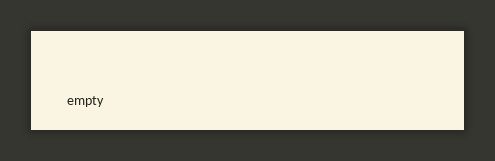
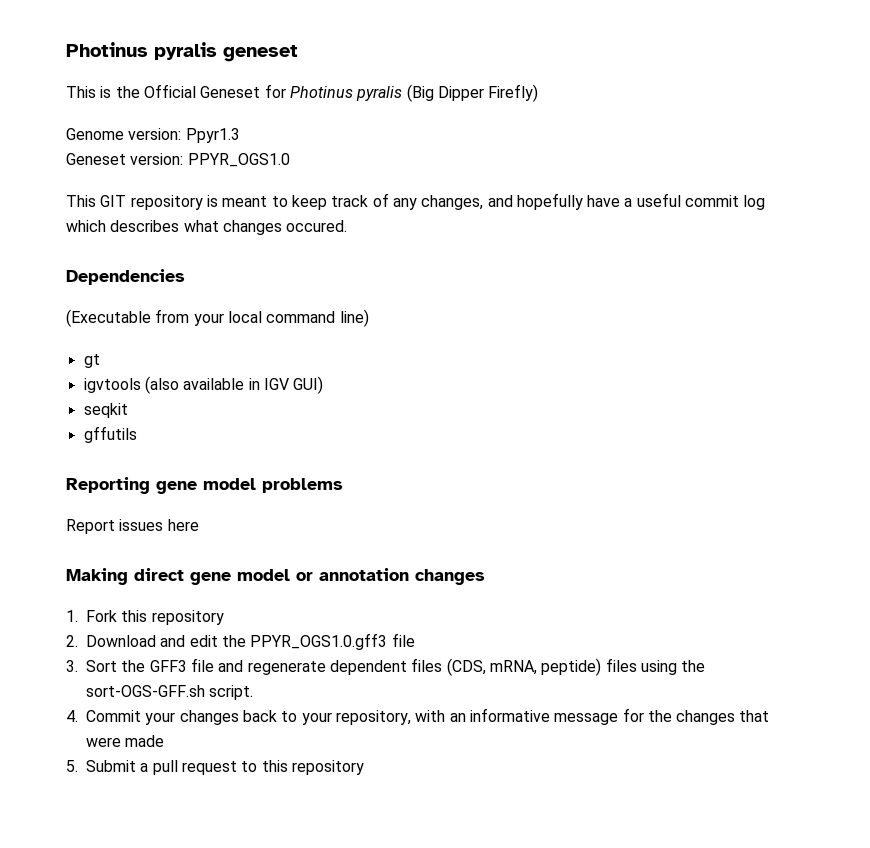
- empty
+ Photinus pyralis geneset
+ This is the Official Geneset for Photinus pyralis (Big Dipper Firefly)
+ Genome version: Ppyr1.3
+ Geneset version: PPYR_OGS1.0
+ This GIT repository is meant to keep track of any changes, and hopefully have a useful commit log which describes what changes occured.
+ Dependencies
+ (Executable from your local command line)
+ gt
+ igvtools (also available in IGV GUI)
+ seqkit
+ gffutils
+ Reporting gene model problems
+ Report issues here
+ Making direct gene model or annotation changes
+ 1. Fork this repository
+ 2. Download and edit the PPYR_OGS1.0.gff3 file
+ 3. Sort the GFF3 file and regenerate dependent files (CDS, mRNA, peptide) files using the sort-OGS-GFF.sh script.
+ 4. Commit your changes back to your repository, with an informative message for the changes that were made
+ 5. Submit a pull request to this repository

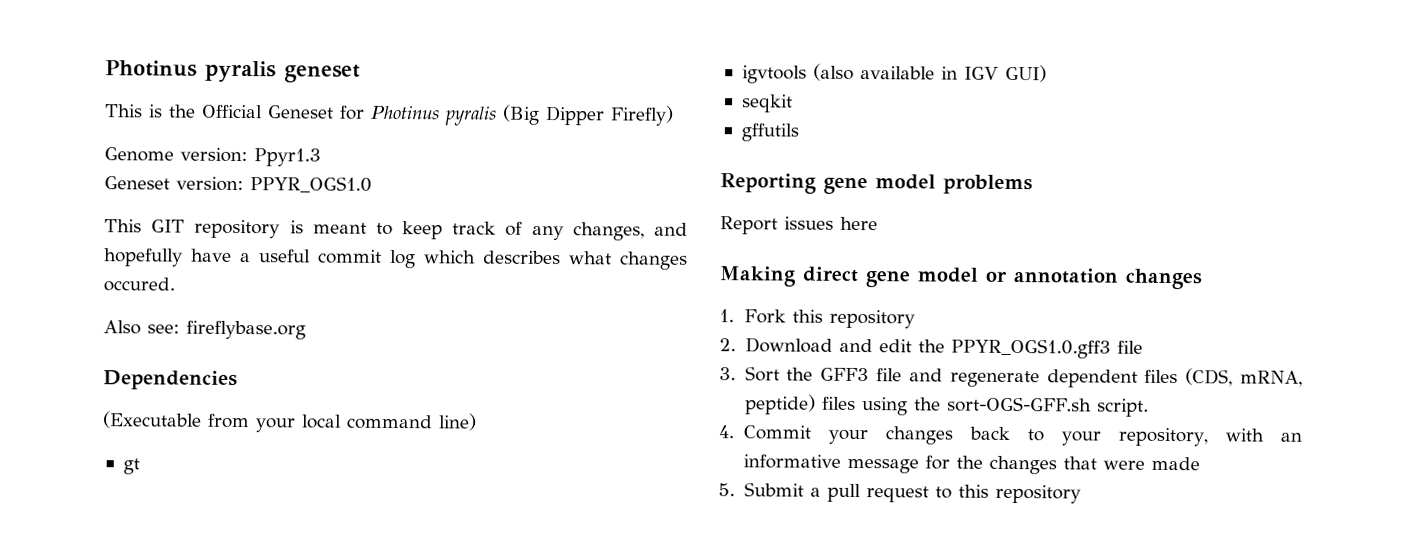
+ Also see: fireflybase.org

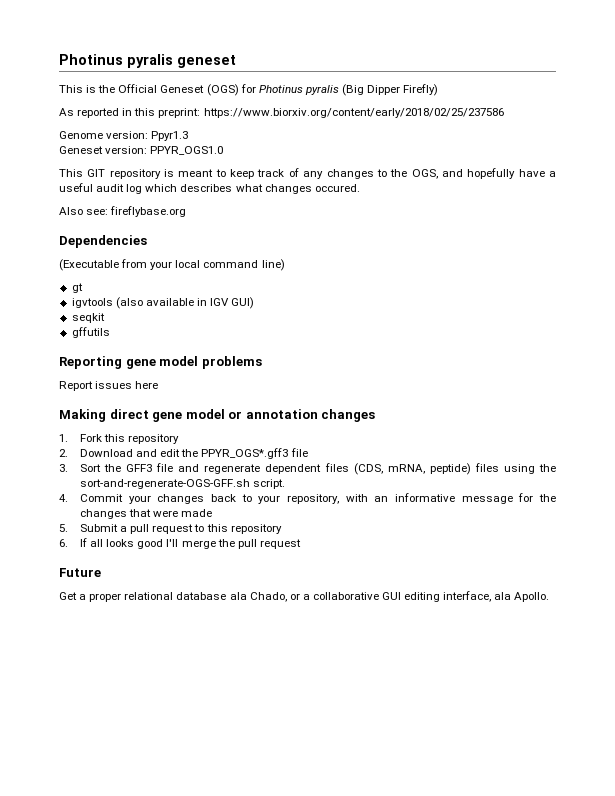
- This is the Official Geneset for Photinus pyralis (Big Dipper Firefly)
+ This is the Official Geneset (OGS) for Photinus pyralis (Big Dipper Firefly)
+ As reported in this preprint: https://www.biorxiv.org/content/early/2018/02/25/237586
- This GIT repository is meant to keep track of any changes, and hopefully have a useful commit log which describes what changes occured.
+ This GIT repository is meant to keep track of any changes to the OGS, and hopefully have a useful audit log which describes what changes occured.
- 2. Download and edit the PPYR_OGS1.0.gff3 file
+ 2. Download and edit the PPYR_OGS*.gff3 file
- 3. Sort the GFF3 file and regenerate dependent files (CDS, mRNA, peptide) files using the sort-OGS-GFF.sh script.
+ 3. Sort the GFF3 file and regenerate dependent files (CDS, mRNA, peptide) files using the sort-and-regenerate-OGS-GFF.sh script.
+ 6. If all looks good I'll merge the pull request
+ Future
+ Get a proper relational database ala Chado, or a collaborative GUI editing interface, ala Apollo.

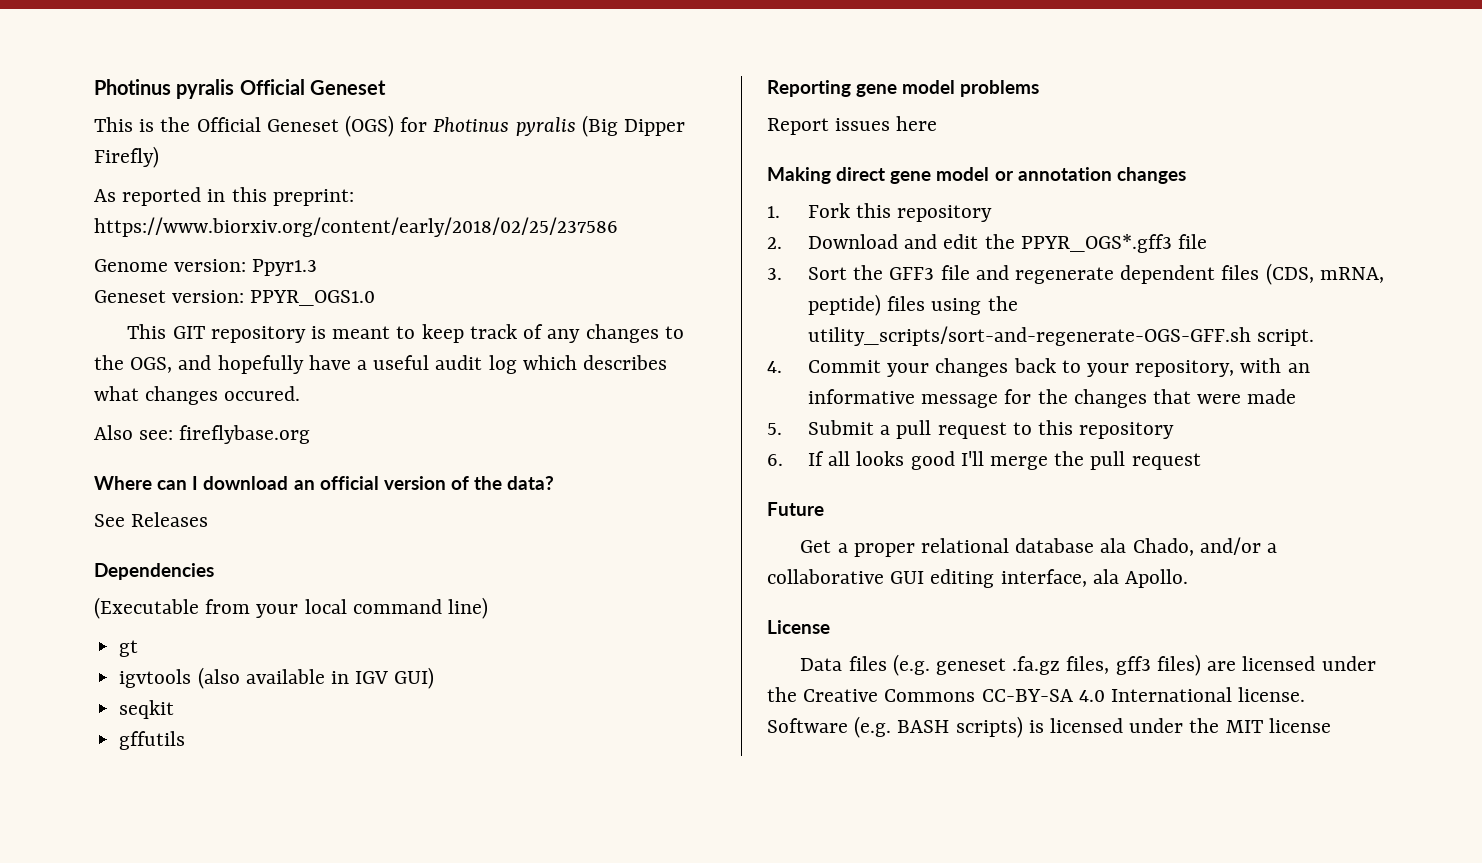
- Photinus pyralis geneset
+ Photinus pyralis Official Geneset
+ Where can I download an official version of the data?
+ See Releases
- 3. Sort the GFF3 file and regenerate dependent files (CDS, mRNA, peptide) files using the sort-and-regenerate-OGS-GFF.sh script.
+ 3. Sort the GFF3 file and regenerate dependent files (CDS, mRNA, peptide) files using the utility_scripts/sort-and-regenerate-OGS-GFF.sh script.
- Get a proper relational database ala Chado, or a collaborative GUI editing interface, ala Apollo.
+ Get a proper relational database ala Chado, and/or a collaborative GUI editing interface, ala Apollo.
+ License
+ Data files (e.g. geneset .fa.gz files, gff3 files) are licensed under the Creative Commons CC-BY-SA 4.0 International license. Software (e.g. BASH scripts) is licensed under the MIT license

